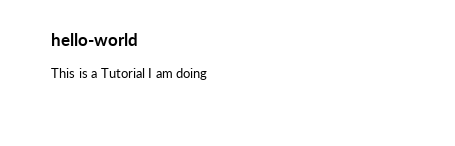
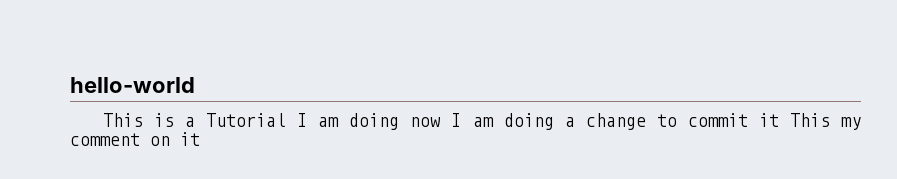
- This is a Tutorial I am doing
+ This is a Tutorial I am doing now I am doing a change to commit it This my comment on it

